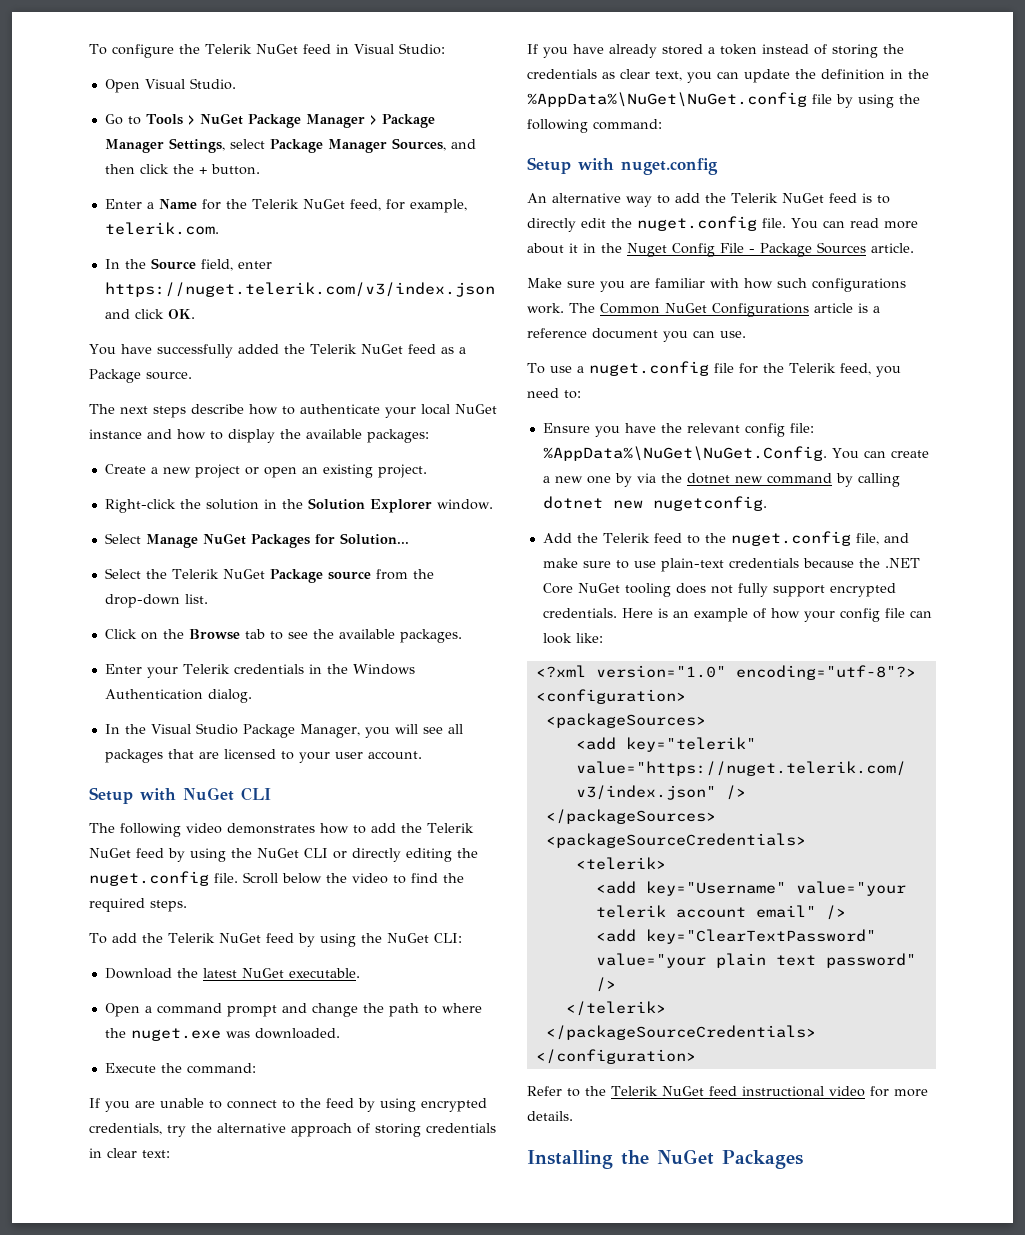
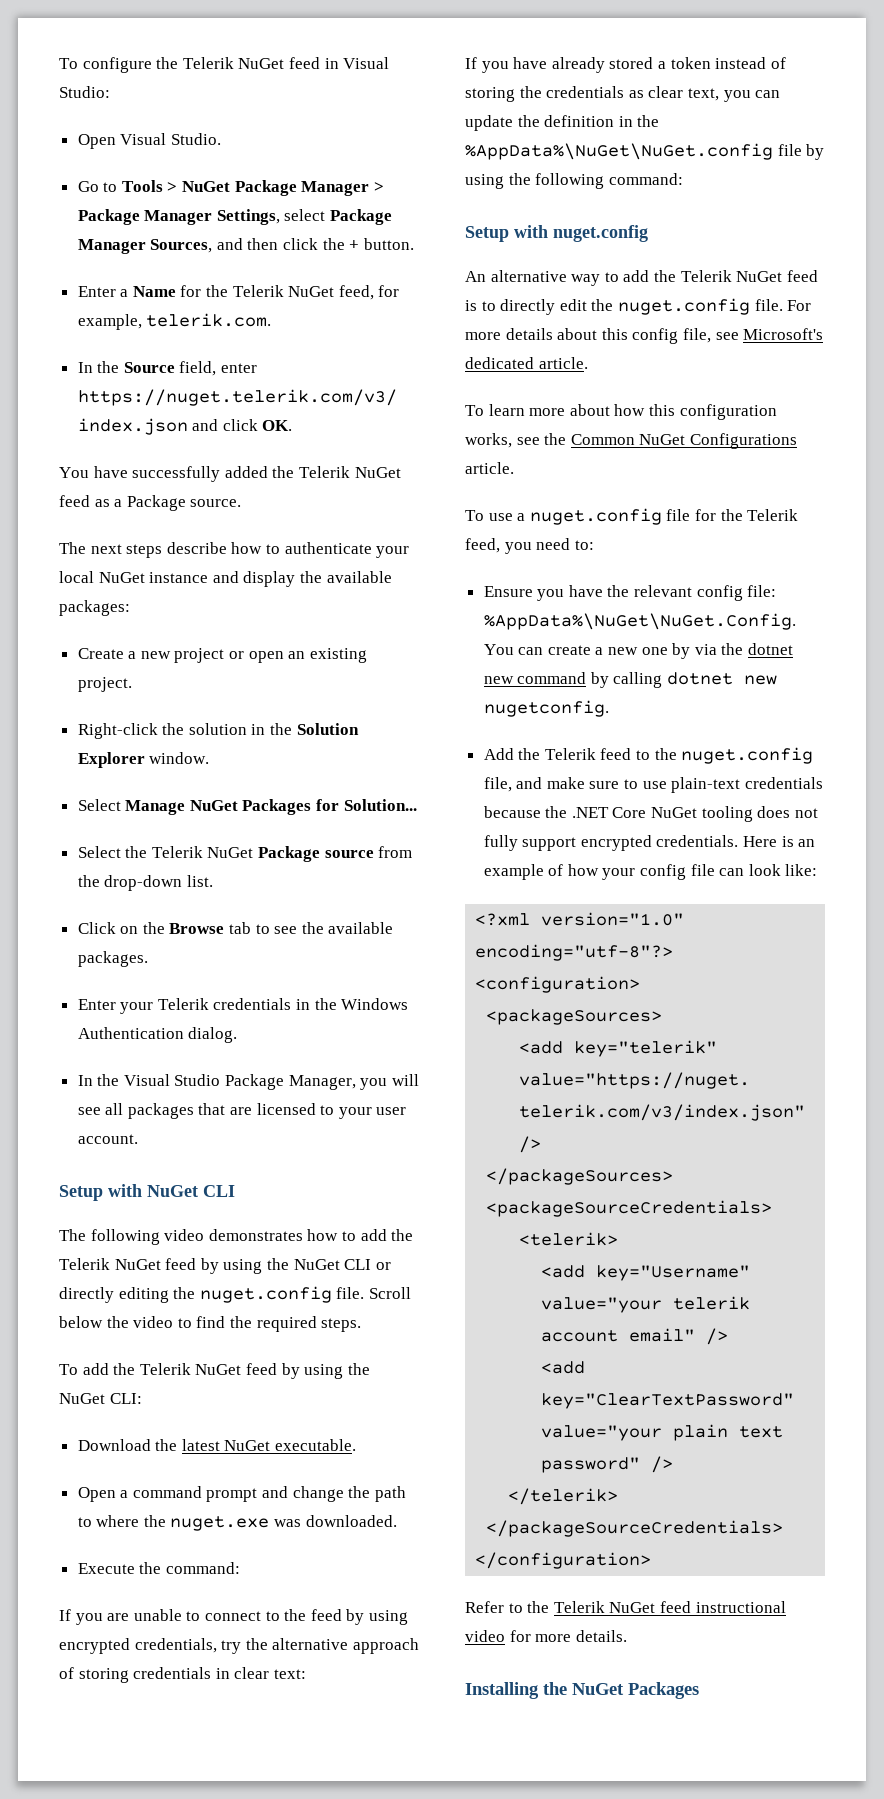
- The next steps describe how to authenticate your local NuGet instance and how to display the available packages:
+ The next steps describe how to authenticate your local NuGet instance and display the available packages:
- You can read more about it in the Nuget Config File - Package Sources article.
- Make sure you are familiar with how such configurations work. The Common NuGet Configurations article is a reference document you can use.
+ For more details about this config file, see Microsoft's dedicated article.
+ To learn more about how this configuration works, see the Common NuGet Configurations article.

